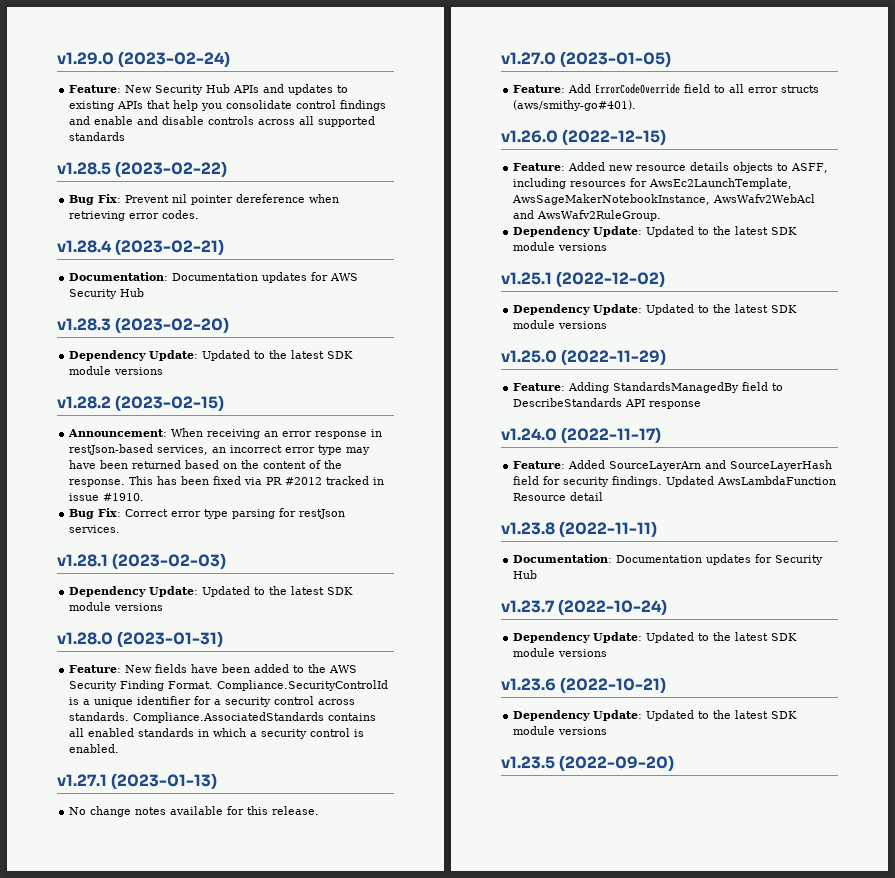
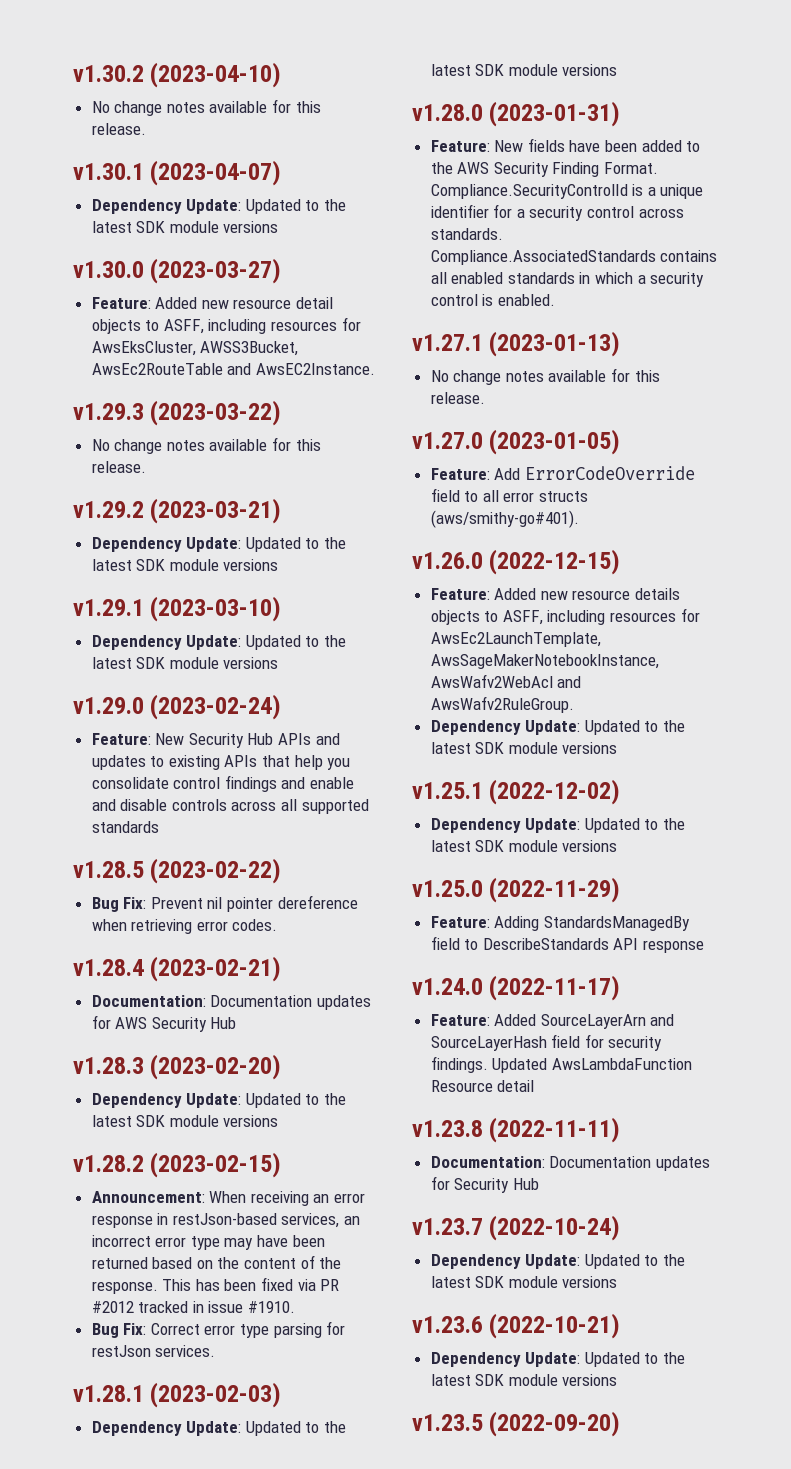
+ v1.30.2 (2023-04-10)
+ No change notes available for this release.
+ v1.30.1 (2023-04-07)
+ Dependency Update: Updated to the latest SDK module versions
+ v1.30.0 (2023-03-27)
+ Feature: Added new resource detail objects to ASFF, including resources for AwsEksCluster, AWSS3Bucket, AwsEc2RouteTable and AwsEC2Instance.
+ v1.29.3 (2023-03-22)
+ No change notes available for this release.
+ v1.29.2 (2023-03-21)
+ Dependency Update: Updated to the latest SDK module versions
+ v1.29.1 (2023-03-10)
+ Dependency Update: Updated to the latest SDK module versions

